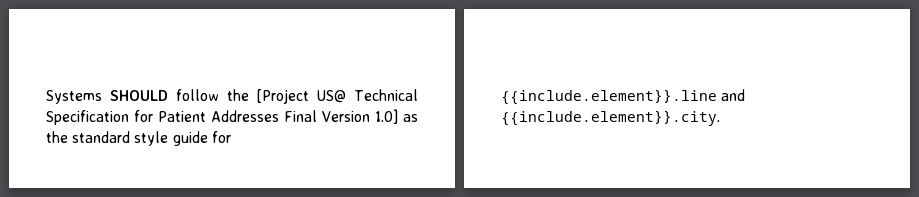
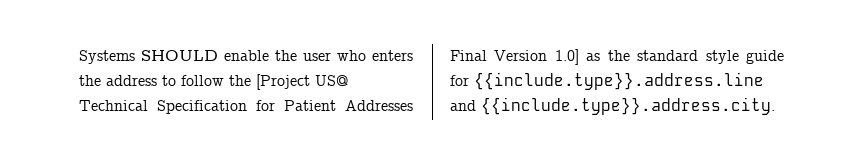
- Systems SHOULD follow the [Project US@ Technical Specification for Patient Addresses Final Version 1.0] as the standard style guide for {{include.element}}.line and {{include.element}}.city.
+ Systems SHOULD enable the user who enters the address to follow the [Project US@ Technical Specification for Patient Addresses Final Version 1.0] as the standard style guide for {{include.type}}.address.line and {{include.type}}.address.city.

